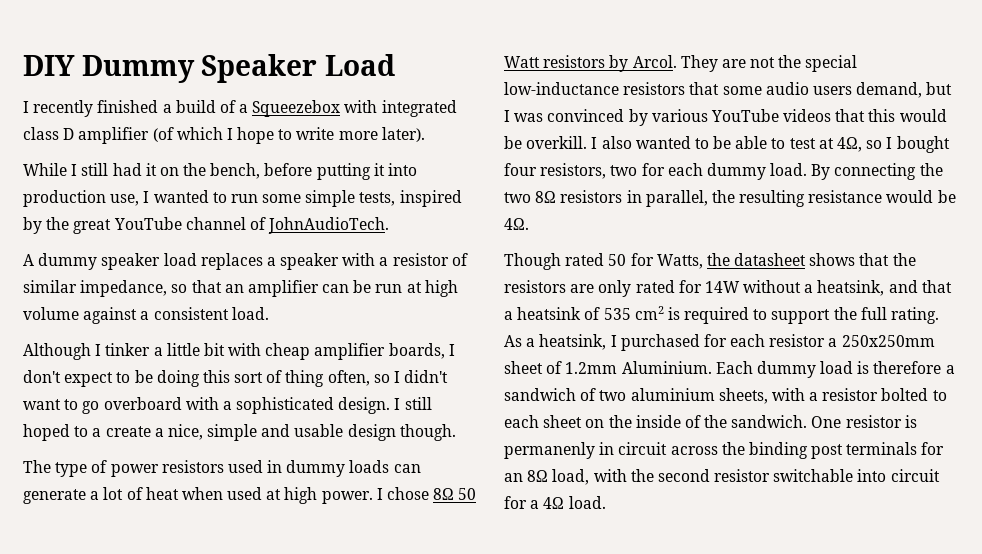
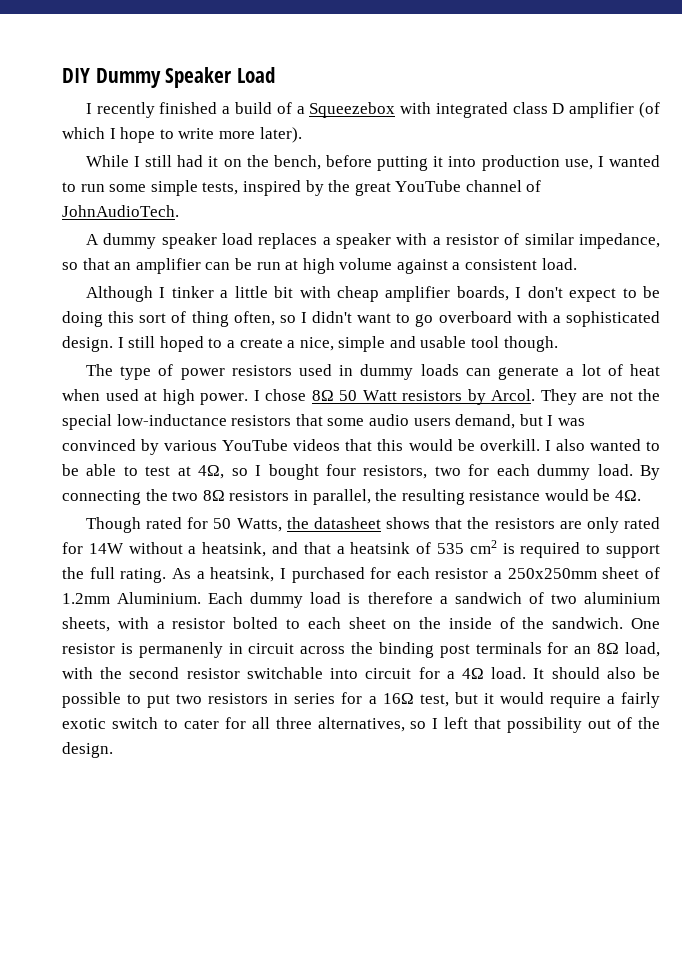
- I still hoped to a create a nice, simple and usable design though.
+ I still hoped to a create a nice, simple and usable tool though.
- Though rated 50 for Watts, the datasheet shows that the resistors are only rated for 14W without a heatsink, and that a heatsink of 535 cm2 is required to support the full rating.
+ Though rated for 50 Watts, the datasheet shows that the resistors are only rated for 14W without a heatsink, and that a heatsink of 535 cm2 is required to support the full rating.
+ It should also be possible to put two resistors in series for a 16Ω test, but it would require a fairly exotic switch to cater for all three alternatives, so I left that possibility out of the design.

